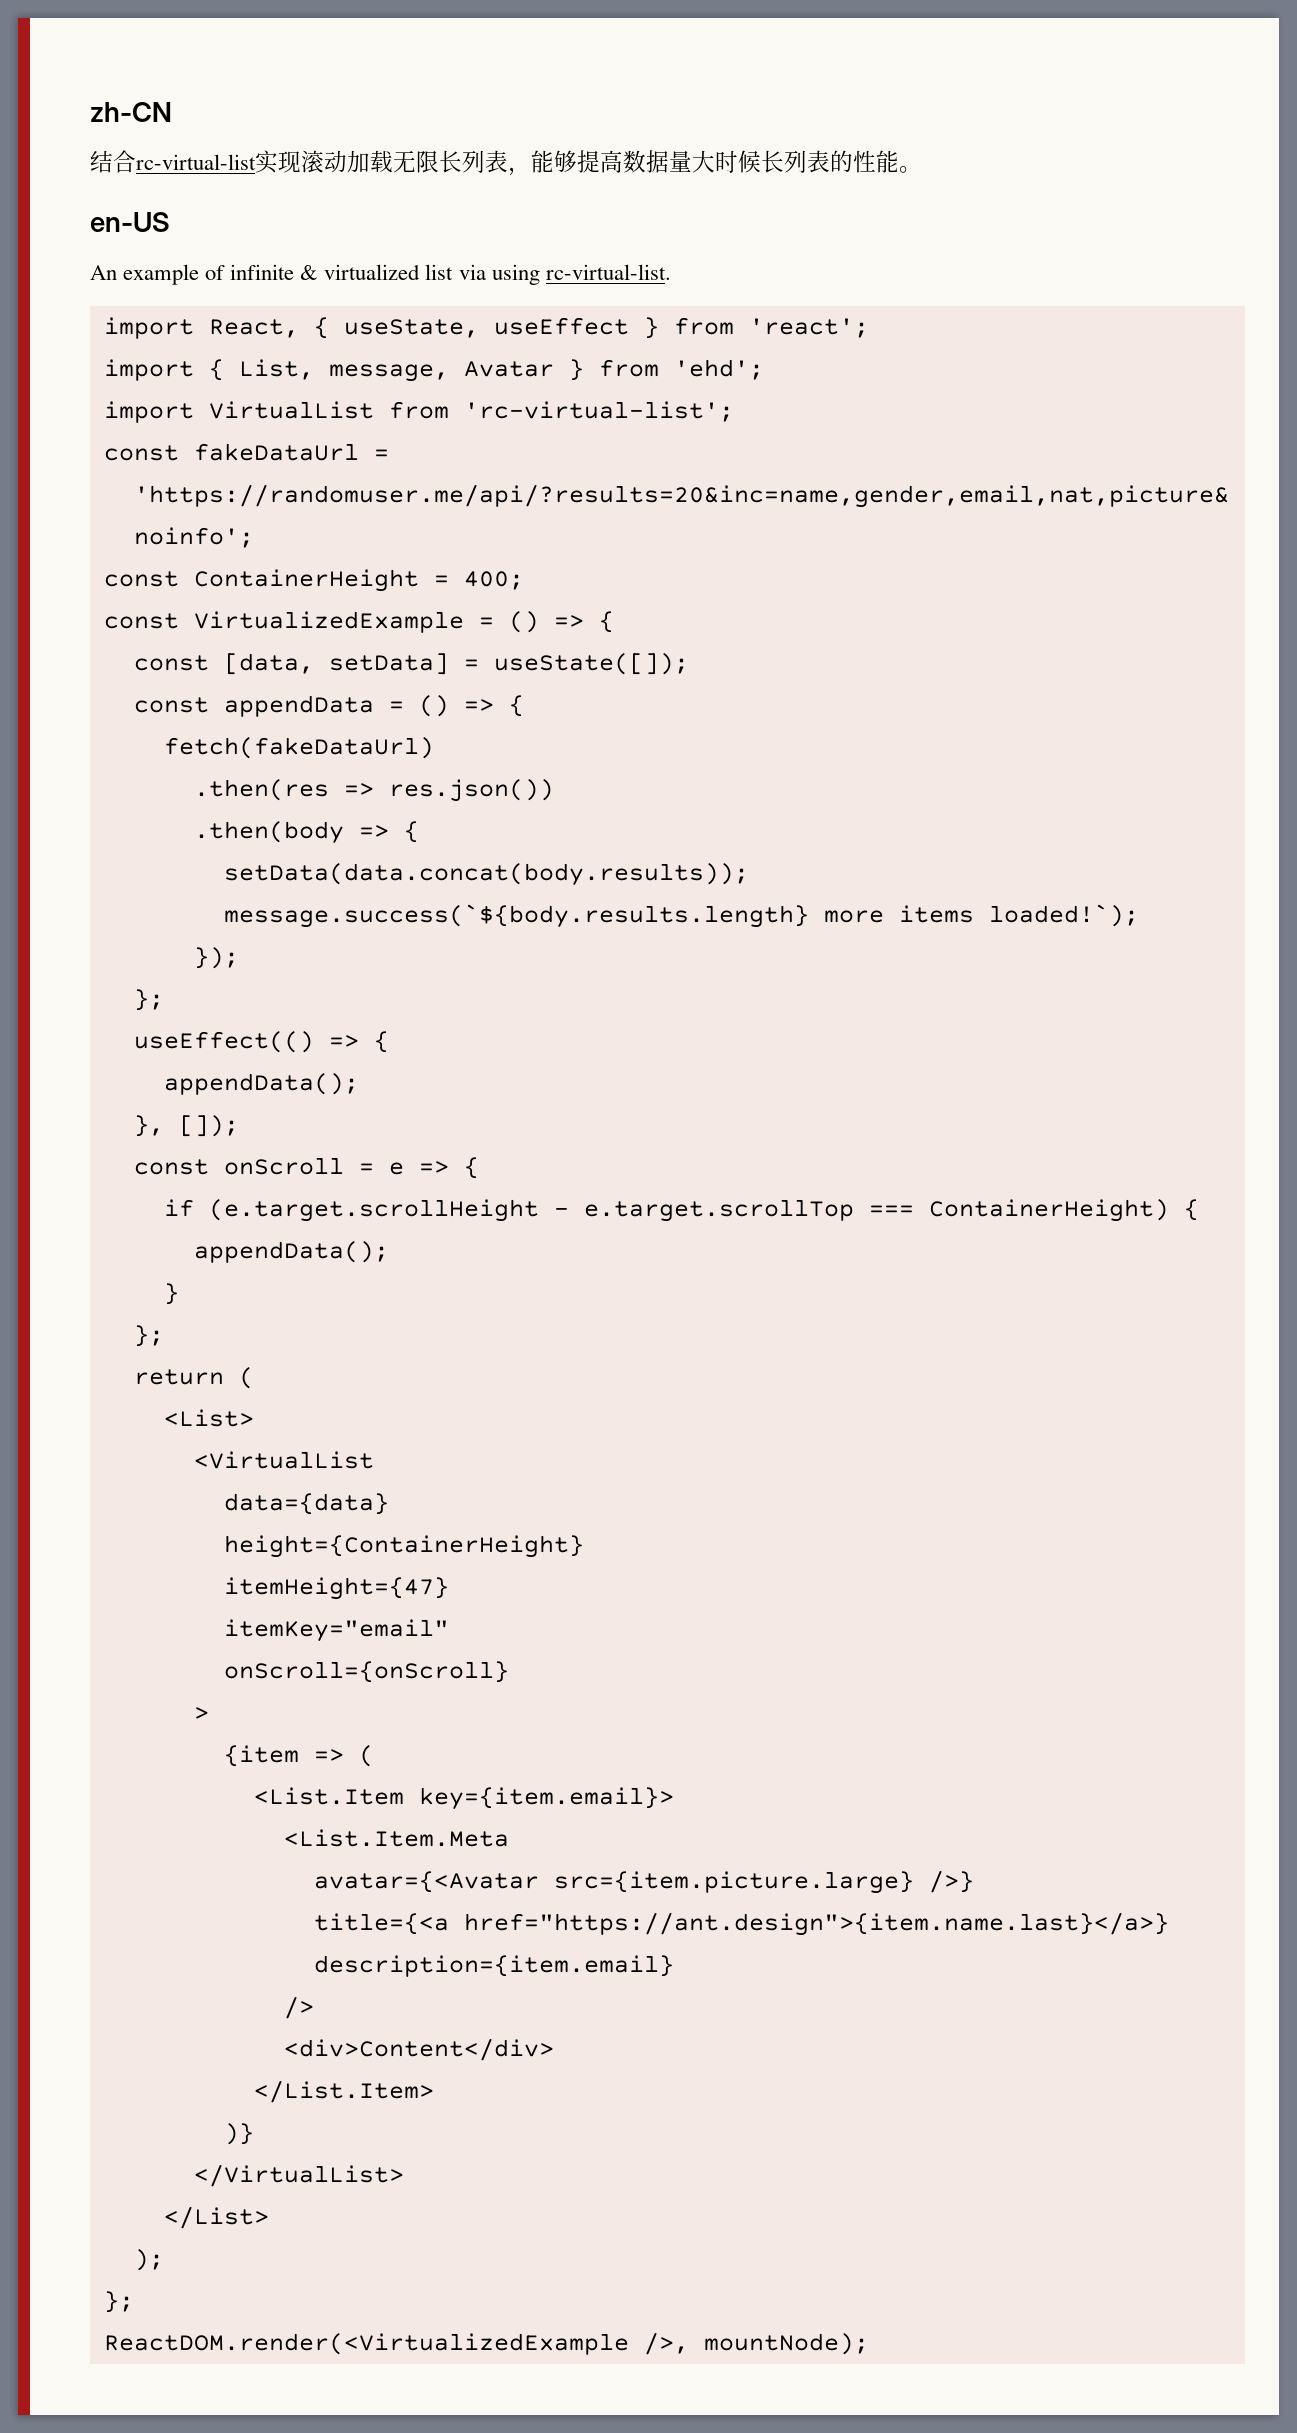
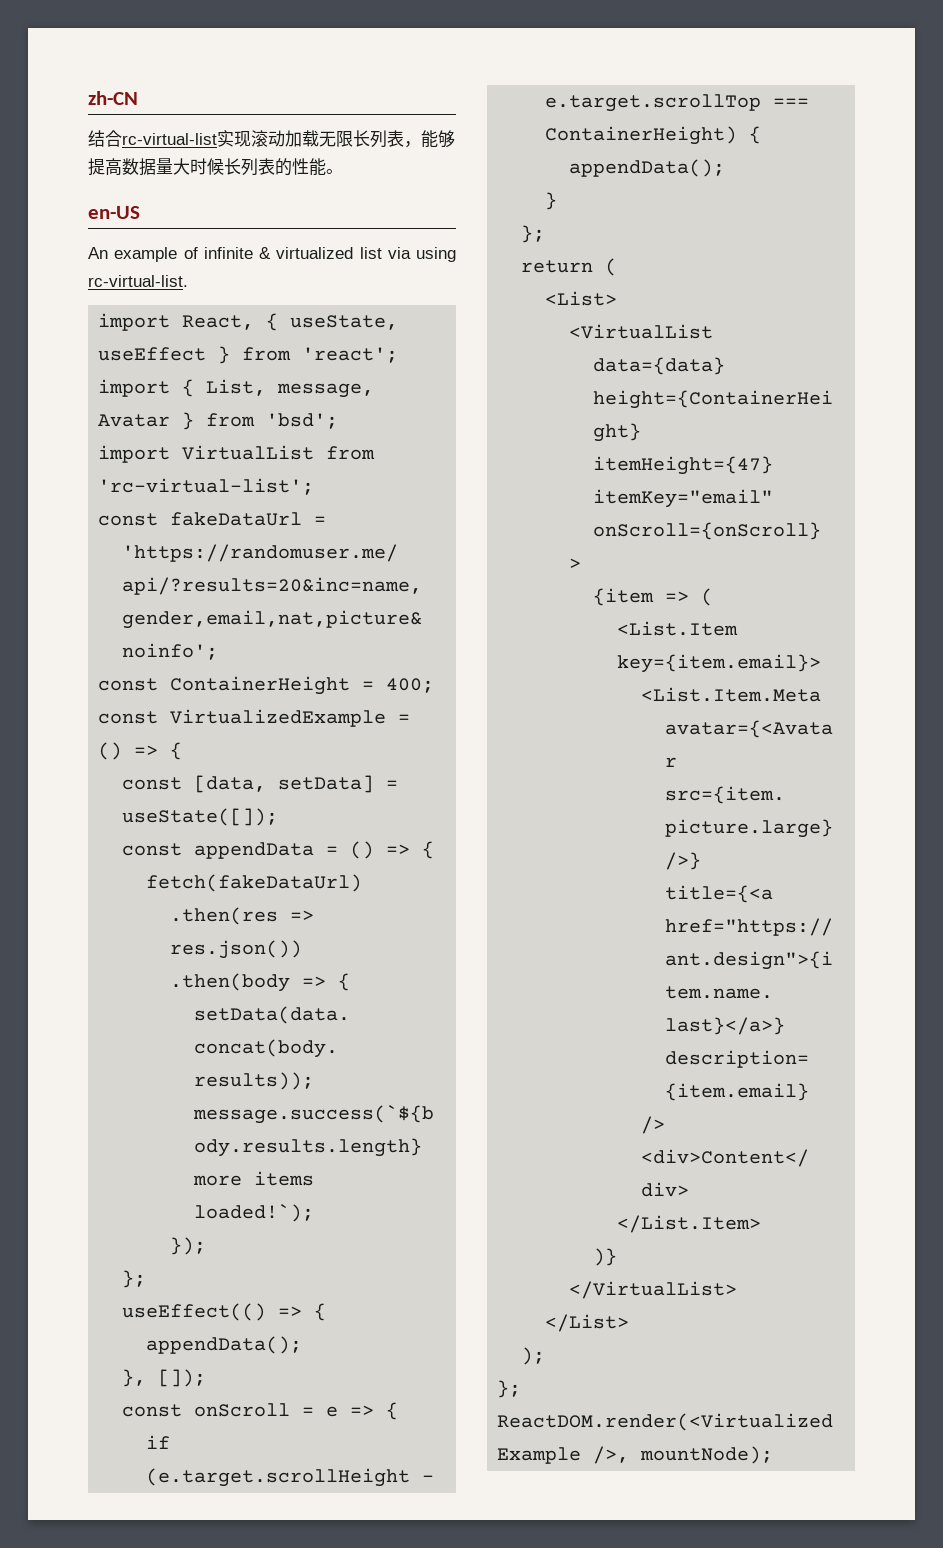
- import { List, message, Avatar } from 'ehd';
+ import { List, message, Avatar } from 'bsd';

